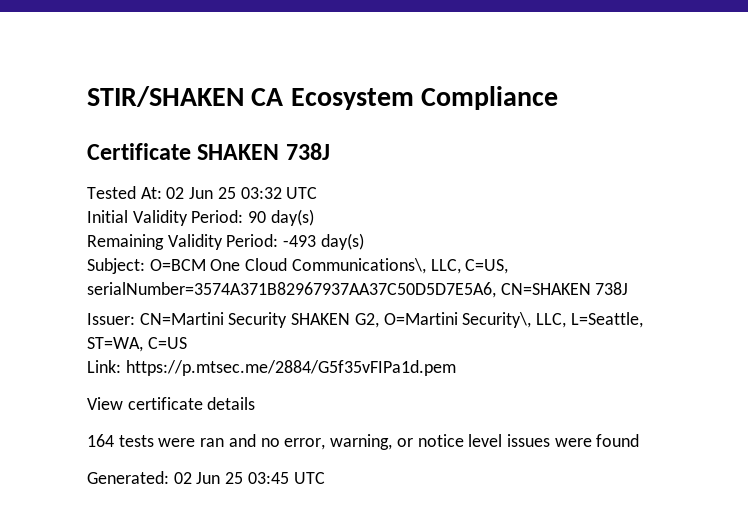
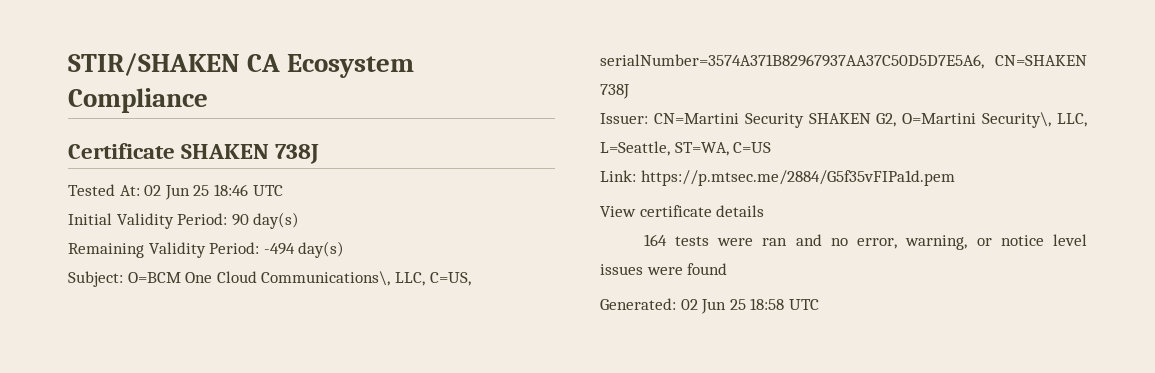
- Tested At: 02 Jun 25 03:32 UTC
+ Tested At: 02 Jun 25 18:46 UTC
- Remaining Validity Period: -493 day(s)
+ Remaining Validity Period: -494 day(s)
- Generated: 02 Jun 25 03:45 UTC
+ Generated: 02 Jun 25 18:58 UTC

